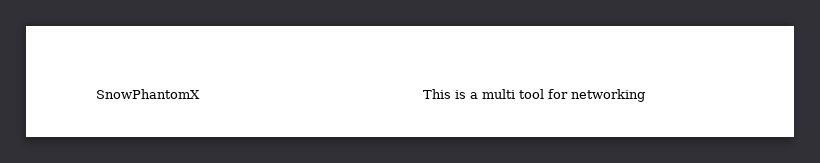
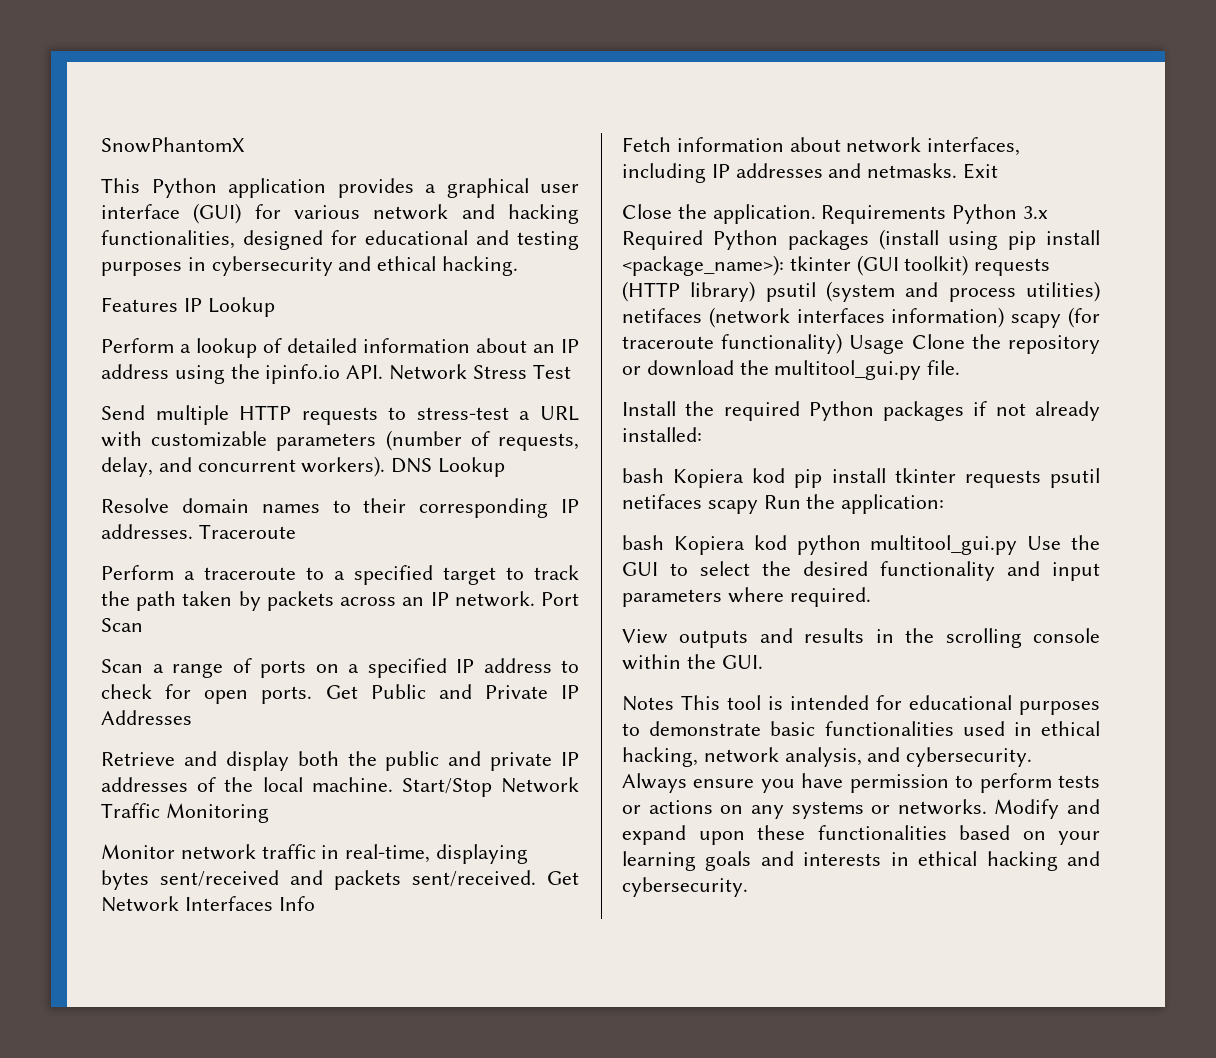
- This is a multi tool for networking
+ This Python application provides a graphical user interface (GUI) for various network and hacking functionalities, designed for educational and testing purposes in cybersecurity and ethical hacking.
+ Features IP Lookup
+ Perform a lookup of detailed information about an IP address using the ipinfo.io API. Network Stress Test
+ Send multiple HTTP requests to stress-test a URL with customizable parameters (number of requests, delay, and concurrent workers). DNS Lookup
+ Resolve domain names to their corresponding IP addresses. Traceroute
+ Perform a traceroute to a specified target to track the path taken by packets across an IP network. Port Scan
+ Scan a range of ports on a specified IP address to check for open ports. Get Public and Private IP Addresses
+ Retrieve and display both the public and private IP addresses of the local machine. Start/Stop Network Traffic Monitoring
+ Monitor network traffic in real-time, displaying bytes sent/received and packets sent/received. Get Network Interfaces Info
+ Fetch information about network interfaces, including IP addresses and netmasks. Exit
+ Close the application. Requirements Python 3.x Required Python packages (install using pip install <package_name>): tkinter (GUI toolkit) requests (HTTP library) psutil (system and process utilities) netifaces (network interfaces information) scapy (for traceroute functionality) Usage Clone the repository or download the multitool_gui.py file.
+ Install the required Python packages if not already installed:
+ bash Kopiera kod pip install tkinter requests psutil netifaces scapy Run the application:
+ bash Kopiera kod python multitool_gui.py Use the GUI to select the desired functionality and input parameters where required.
+ View outputs and results in the scrolling console within the GUI.
+ Notes This tool is intended for educational purposes to demonstrate basic functionalities used in ethical hacking, network analysis, and cybersecurity. Always ensure you have permission to perform tests or actions on any systems or networks. Modify and expand upon these functionalities based on your learning goals and interests in ethical hacking and cybersecurity.

